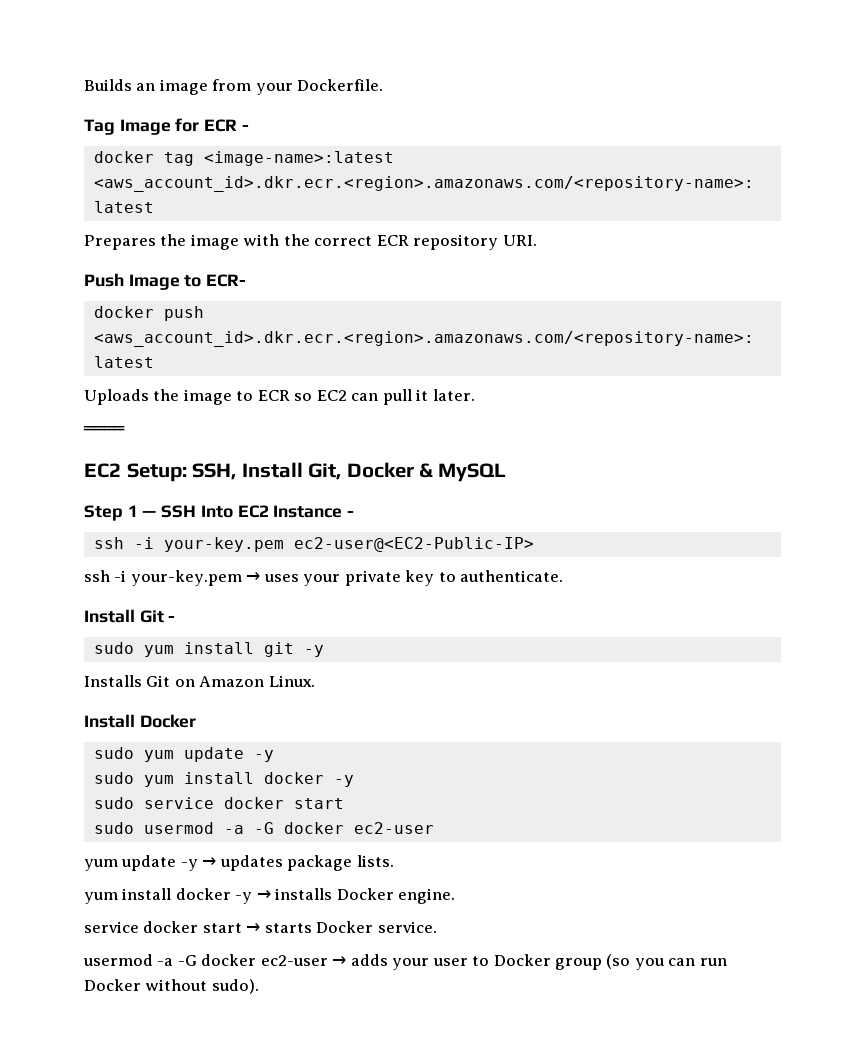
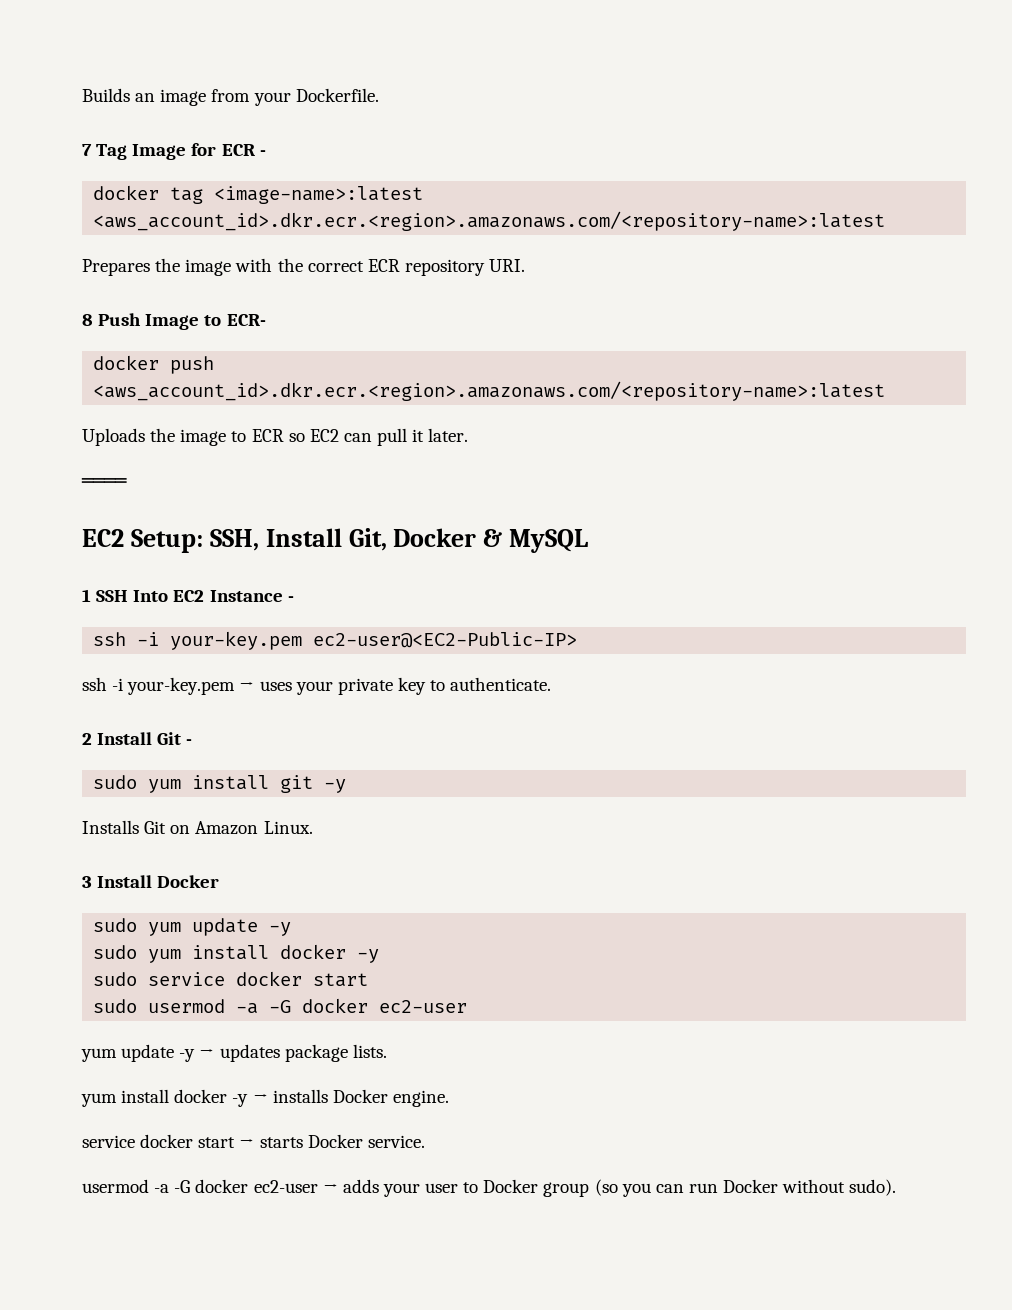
- Tag Image for ECR -
+ 7 Tag Image for ECR -
- Push Image to ECR-
+ 8 Push Image to ECR-
- Step 1 — SSH Into EC2 Instance -
+ 1 SSH Into EC2 Instance -
- Install Git -
+ 2 Install Git -
- Install Docker
+ 3 Install Docker

